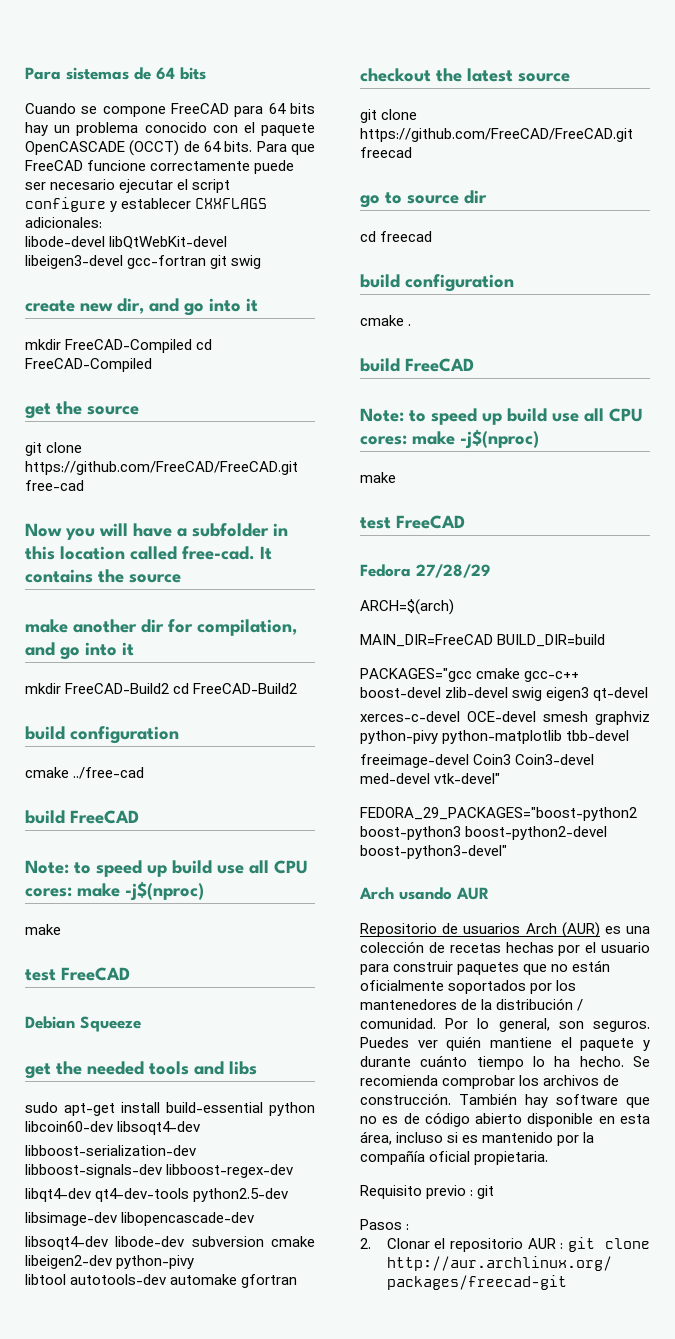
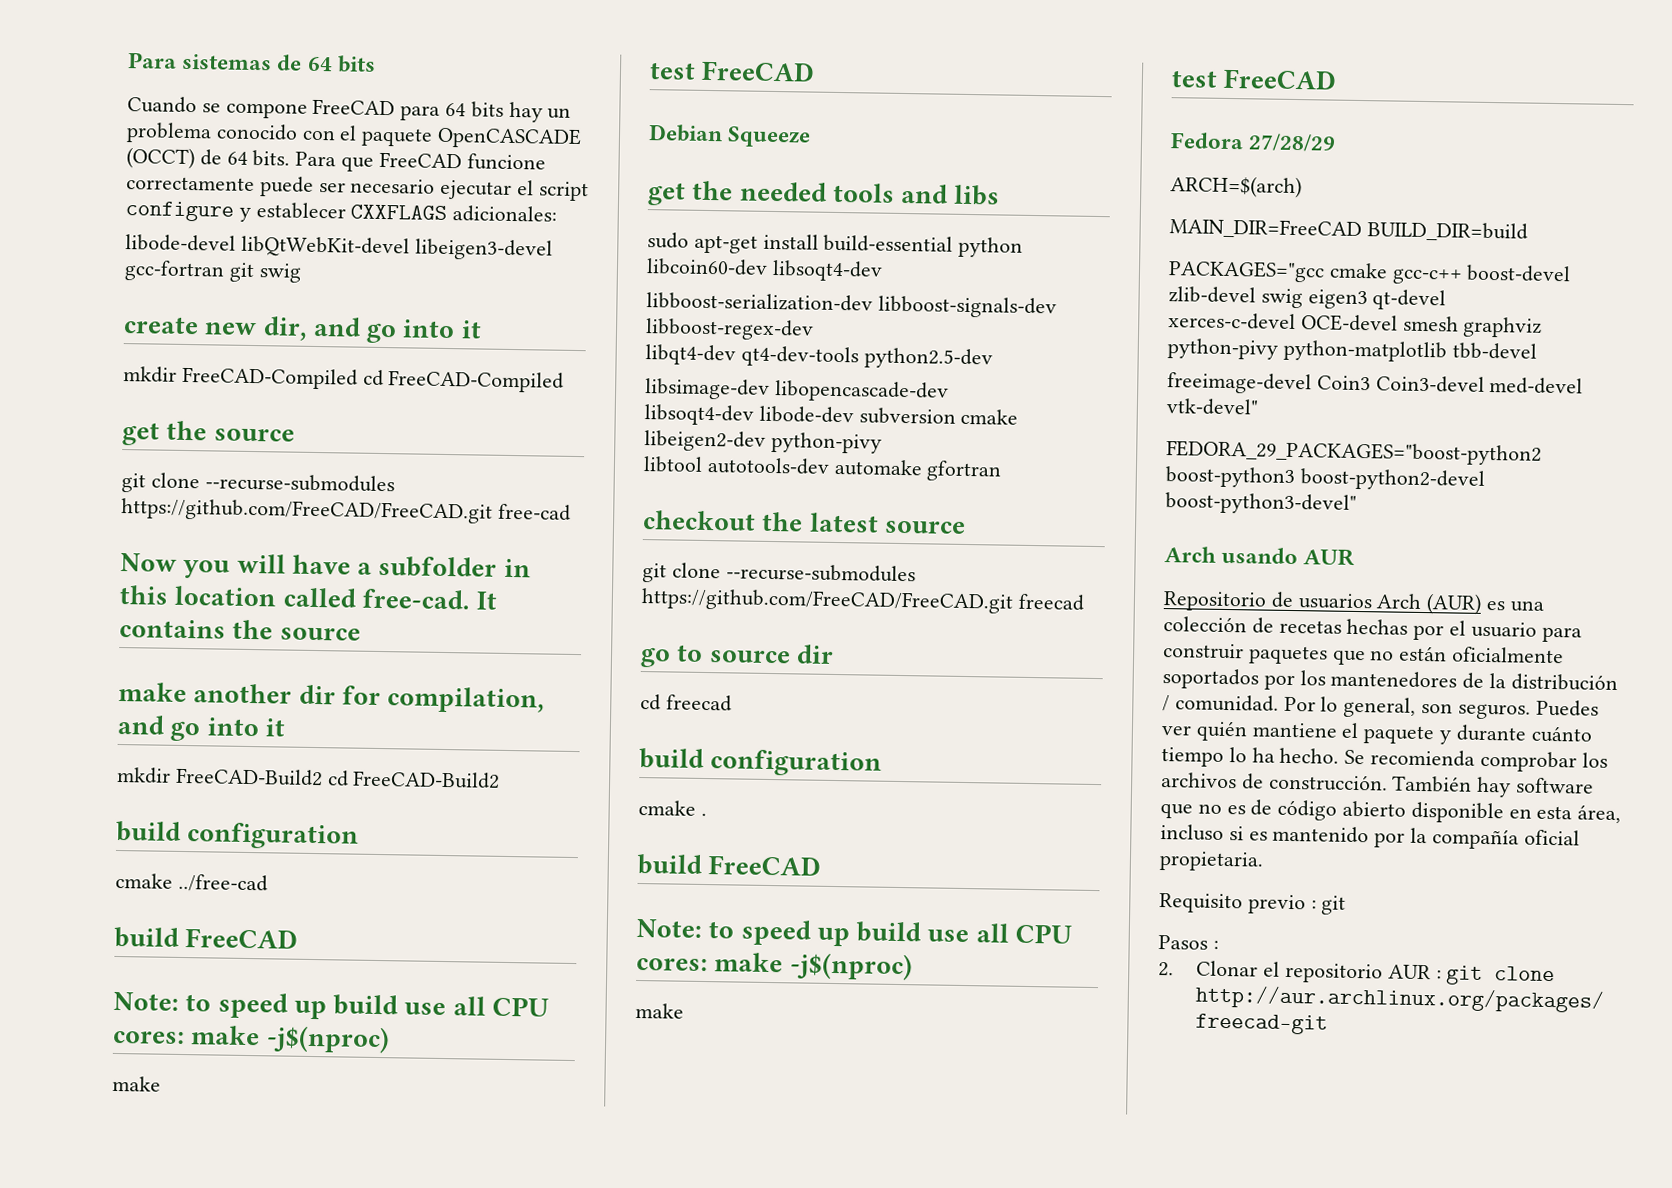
- git clone https://github.com/FreeCAD/FreeCAD.git free-cad
+ git clone --recurse-submodules https://github.com/FreeCAD/FreeCAD.git free-cad
- git clone https://github.com/FreeCAD/FreeCAD.git freecad
+ git clone --recurse-submodules https://github.com/FreeCAD/FreeCAD.git freecad

